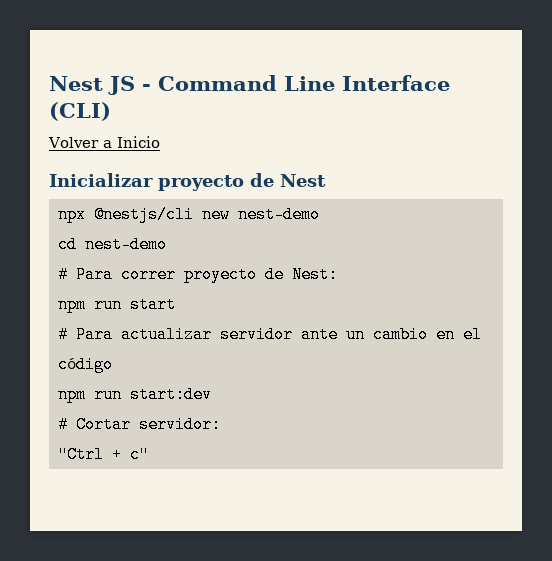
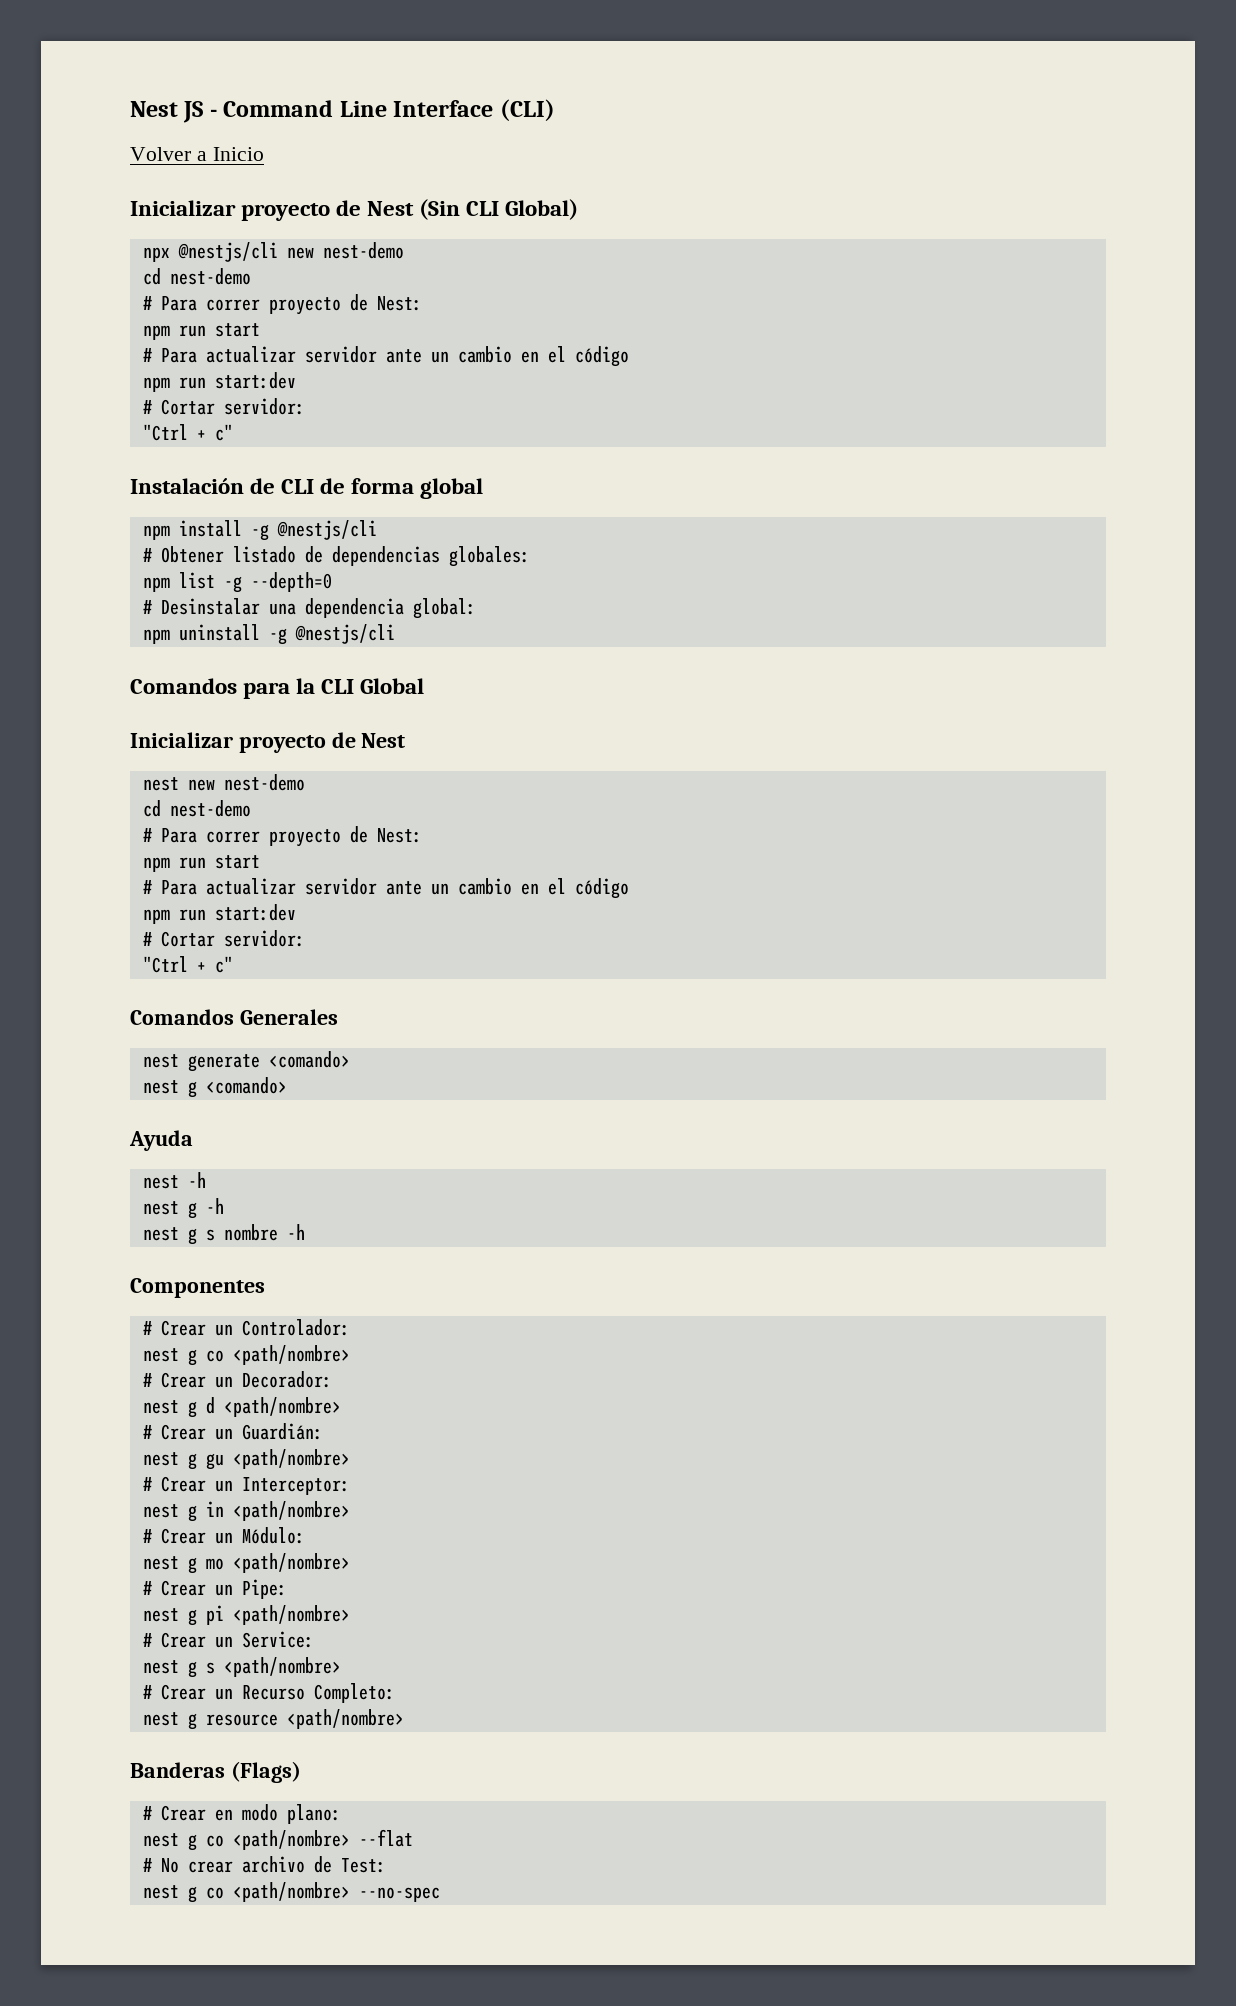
- Inicializar proyecto de Nest
+ Inicializar proyecto de Nest (Sin CLI Global)
+ Instalación de CLI de forma global
+ npm install -g @nestjs/cli
+ # Obtener listado de dependencias globales:
+ npm list -g --depth=0
+ # Desinstalar una dependencia global:
+ npm uninstall -g @nestjs/cli
+ Comandos para la CLI Global
+ Inicializar proyecto de Nest
+ nest new nest-demo
+ cd nest-demo
+ # Para correr proyecto de Nest:
+ npm run start
+ # Para actualizar servidor ante un cambio en el código
+ npm run start:dev
+ # Cortar servidor:
+ "Ctrl + c"
+ Comandos Generales
+ nest generate <comando>
+ nest g <comando>
+ Ayuda
+ nest -h
+ nest g -h
+ nest g s nombre -h
+ Componentes
+ # Crear un Controlador:
+ nest g co <path/nombre>
+ # Crear un Decorador:
+ nest g d <path/nombre>
+ # Crear un Guardián:
+ nest g gu <path/nombre>
+ # Crear un Interceptor:
+ nest g in <path/nombre>
+ # Crear un Módulo:
+ nest g mo <path/nombre>
+ # Crear un Pipe:
+ nest g pi <path/nombre>
+ # Crear un Service:
+ nest g s <path/nombre>
+ # Crear un Recurso Completo:
+ nest g resource <path/nombre>
+ Banderas (Flags)
+ # Crear en modo plano:
+ nest g co <path/nombre> --flat
+ # No crear archivo de Test:
+ nest g co <path/nombre> --no-spec

